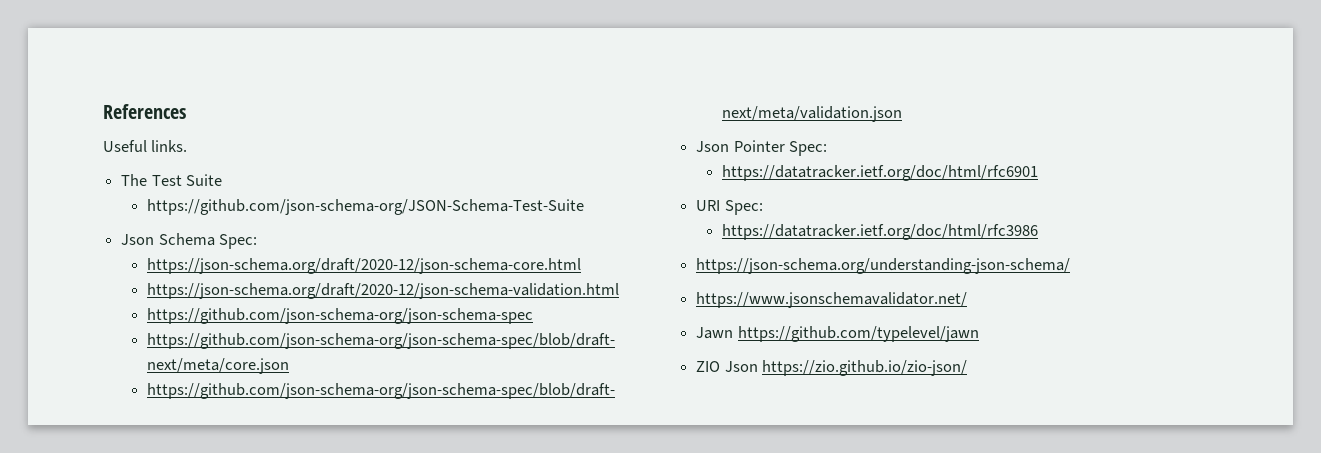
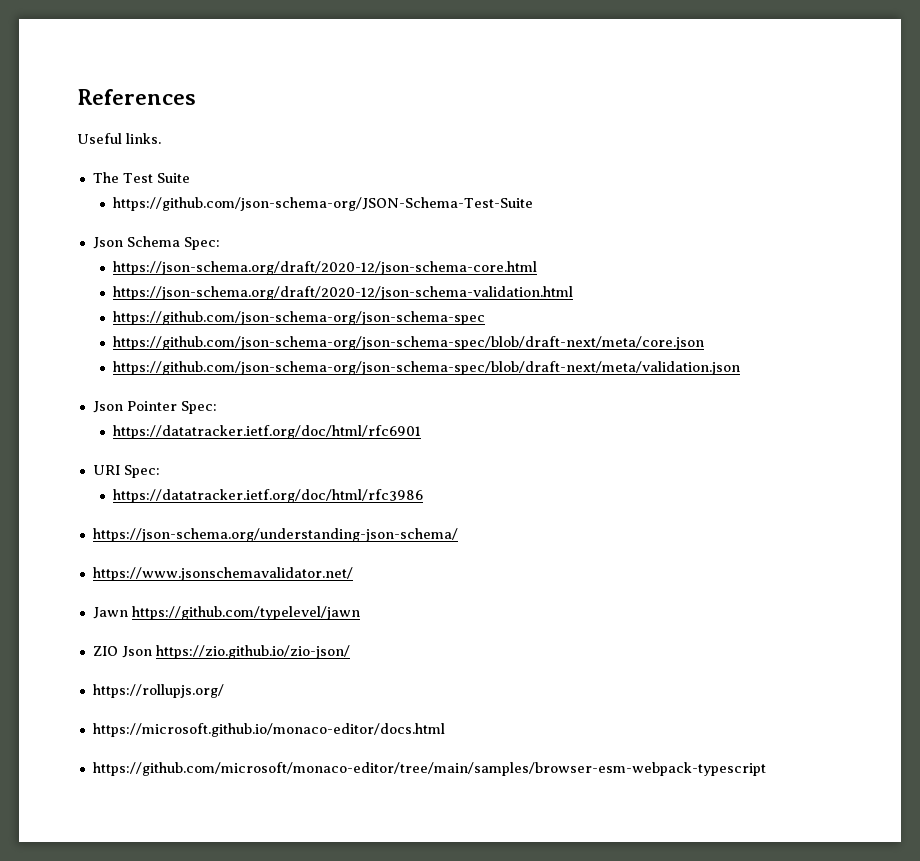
+ https://rollupjs.org/
+ https://microsoft.github.io/monaco-editor/docs.html
+ https://github.com/microsoft/monaco-editor/tree/main/samples/browser-esm-webpack-typescript

